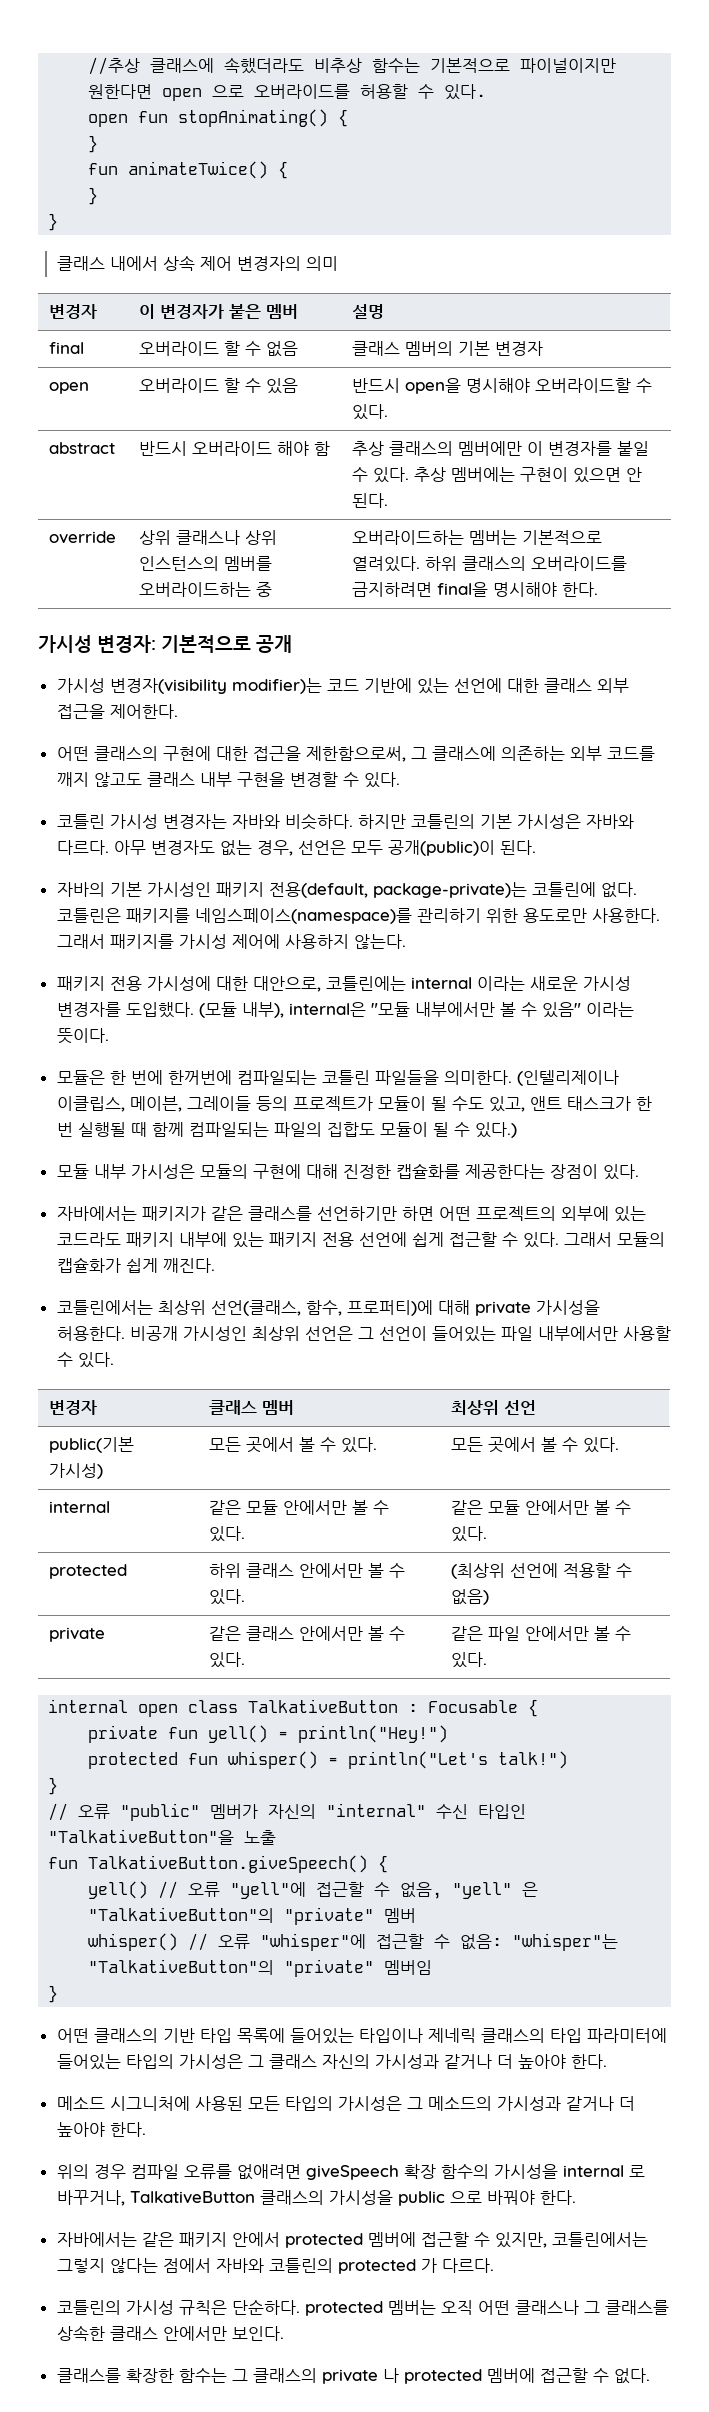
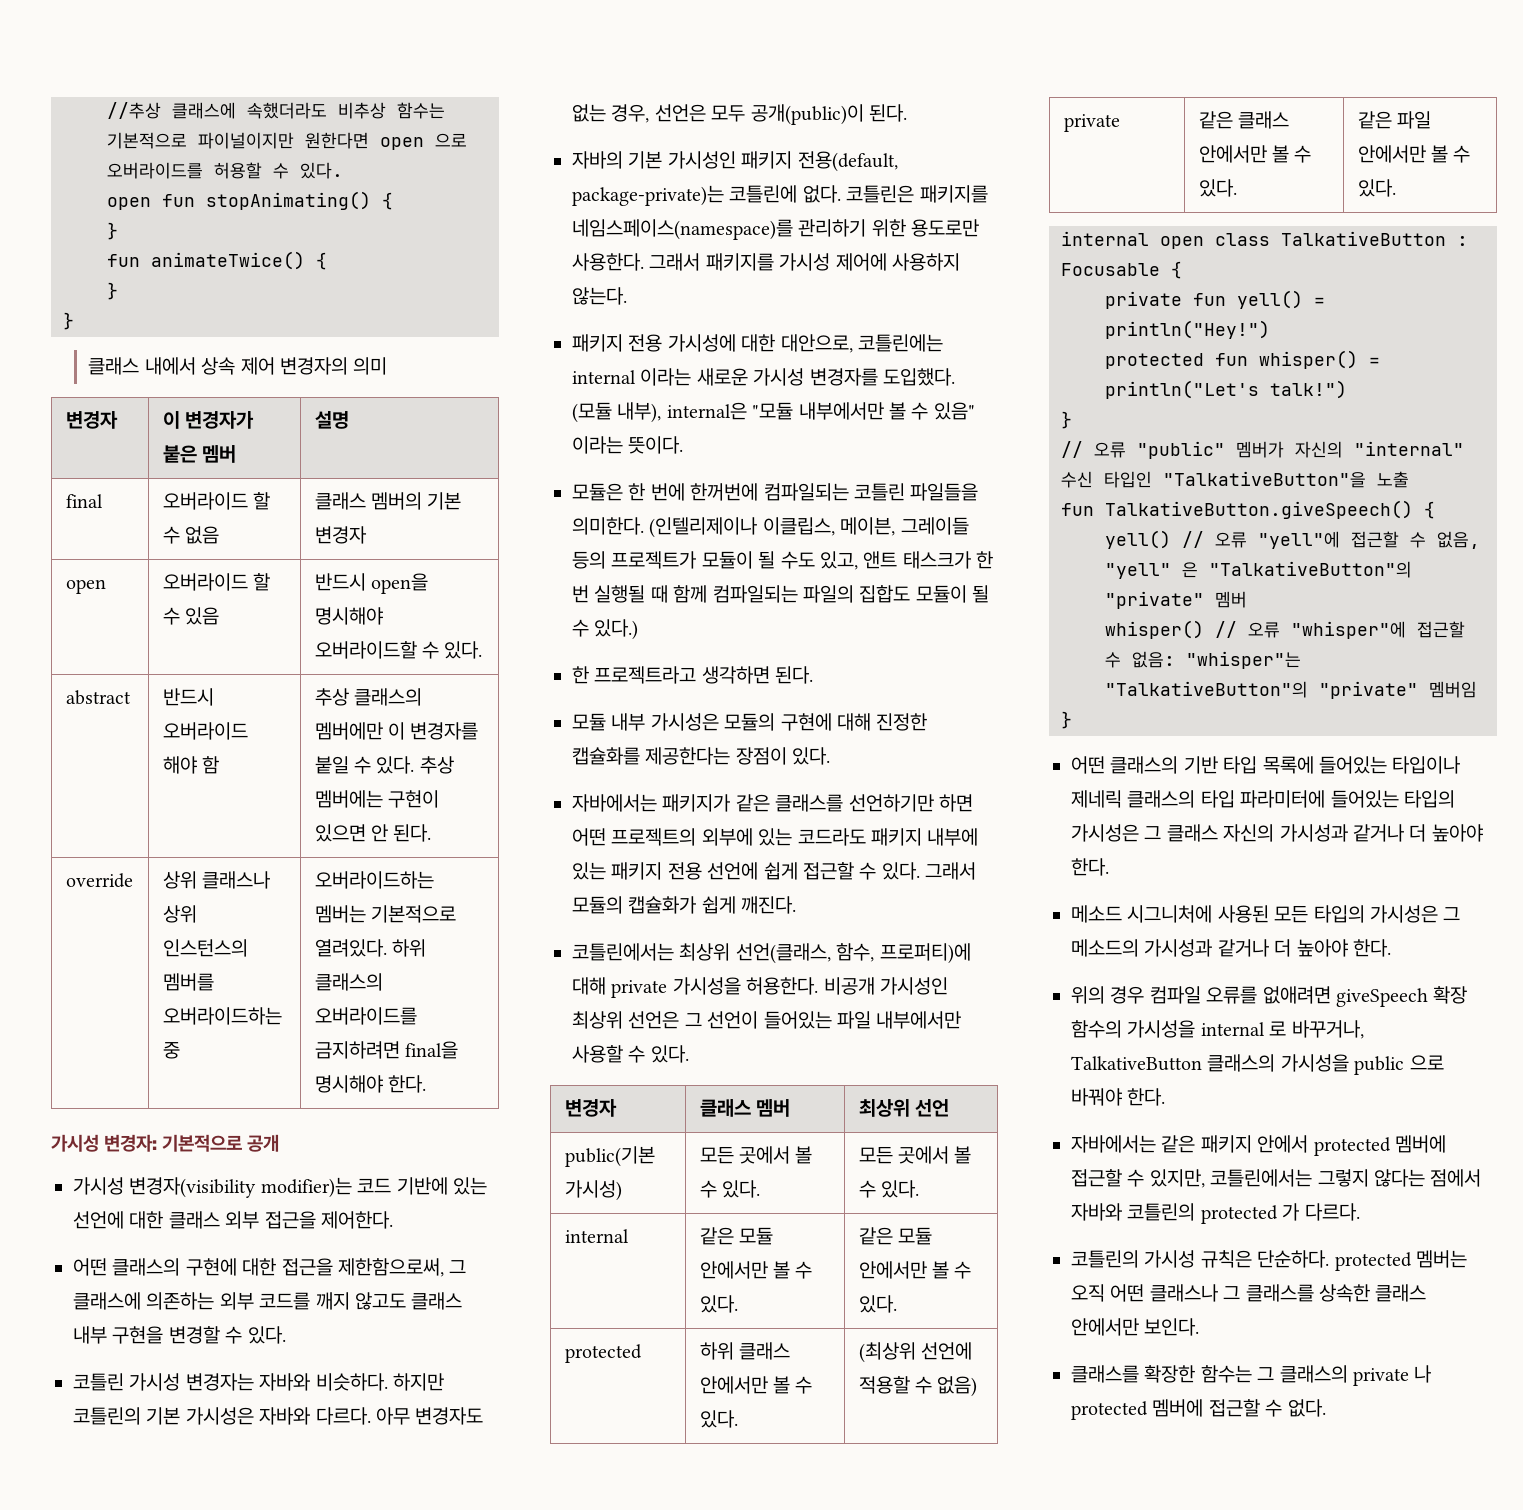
+ 한 프로젝트라고 생각하면 된다.

